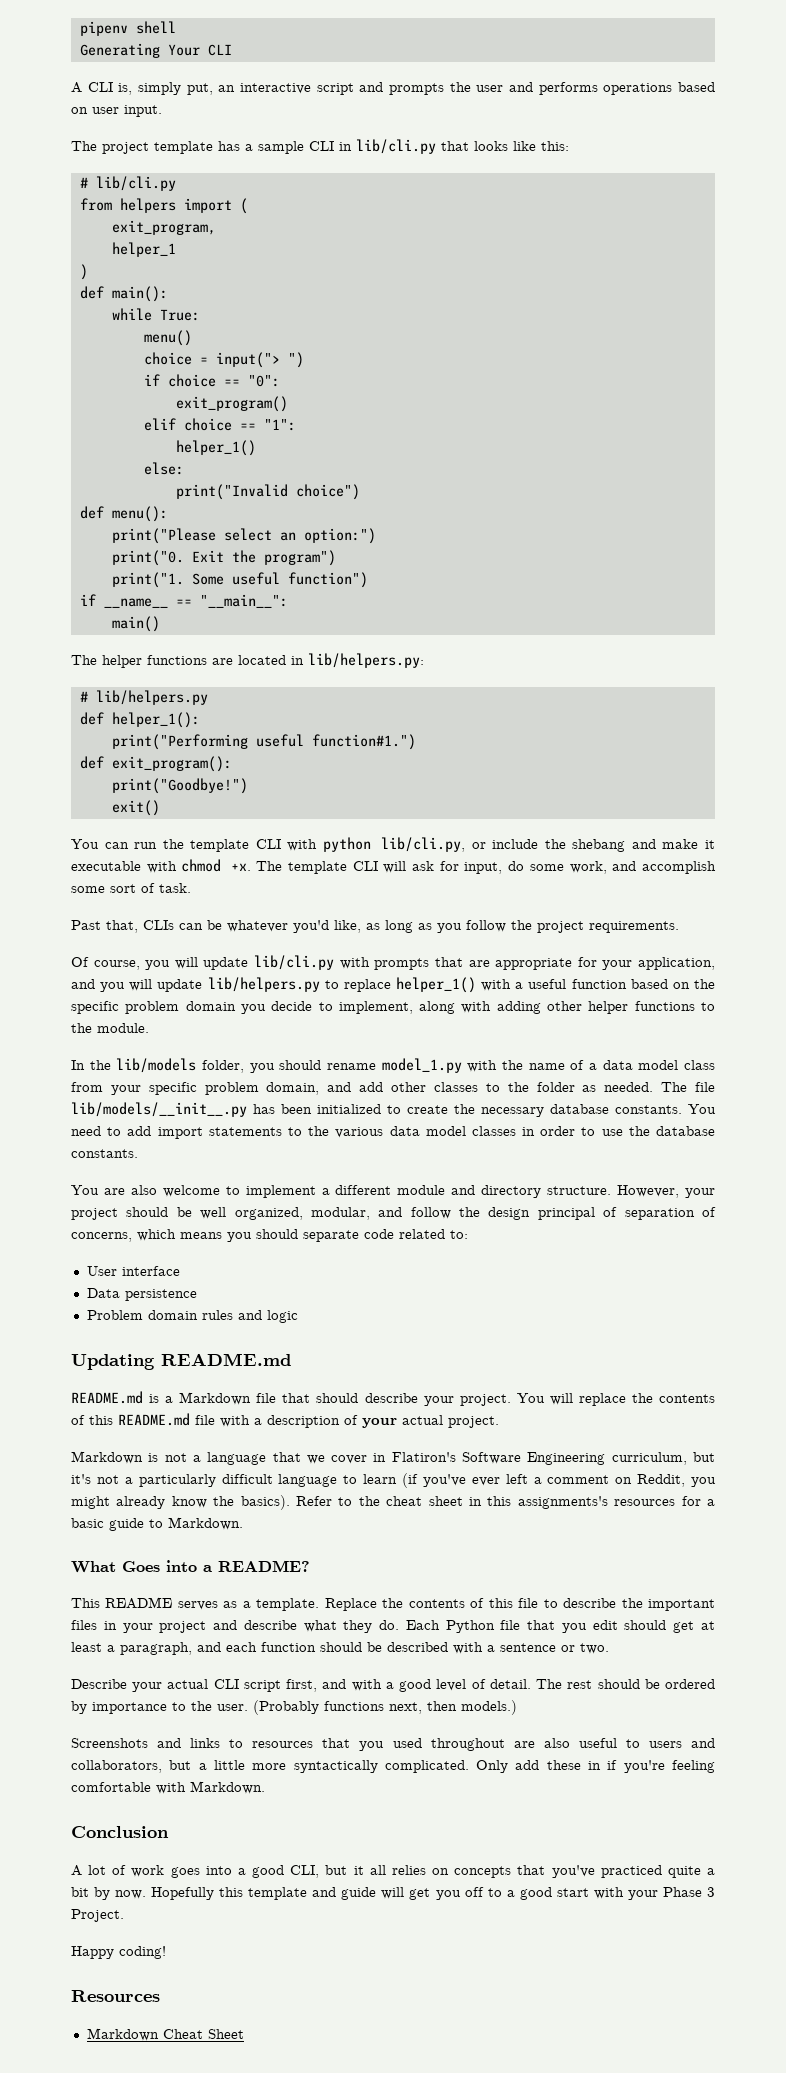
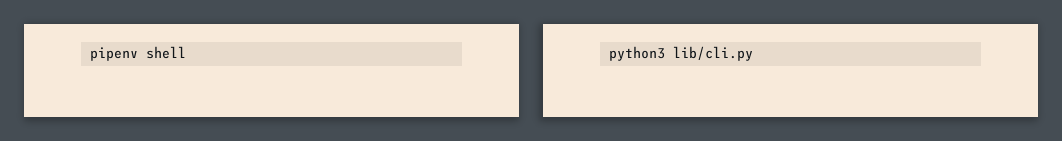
- Generating Your CLI
- A CLI is, simply put, an interactive script and prompts the user and performs operations based on user input.
- The project template has a sample CLI in lib/cli.py that looks like this:
- # lib/cli.py
- from helpers import (
- exit_program,
- helper_1
- )
- def main():
- while True:
- menu()
- choice = input("> ")
- if choice == "0":
- exit_program()
- elif choice == "1":
- helper_1()
- else:
- print("Invalid choice")
- def menu():
- print("Please select an option:")
- print("0. Exit the program")
- print("1. Some useful function")
- if __name__ == "__main__":
- main()
- The helper functions are located in lib/helpers.py:
- # lib/helpers.py
- def helper_1():
- print("Performing useful function#1.")
- def exit_program():
- print("Goodbye!")
- exit()
- You can run the template CLI with python lib/cli.py, or include the shebang and make it executable with chmod +x. The template CLI will ask for input, do some work, and accomplish some sort of task.
- Past that, CLIs can be whatever you'd like, as long as you follow the project requirements.
- Of course, you will update lib/cli.py with prompts that are appropriate for your application, and you will update lib/helpers.py to replace helper_1() with a useful function based on the specific problem domain you decide to implement, along with adding other helper functions to the module.
- In the lib/models folder, you should rename model_1.py with the name of a data model class from your specific problem domain, and add other classes to the folder as needed. The file lib/models/__init__.py has been initialized to create the necessary database constants. You need to add import statements to the various data model classes in order to use the database constants.
- You are also welcome to implement a different module and directory structure. However, your project should be well organized, modular, and follow the design principal of separation of concerns, which means you should separate code related to:
- User interface
- Data persistence
- Problem domain rules and logic
- Updating README.md
- README.md is a Markdown file that should describe your project. You will replace the contents of this README.md file with a description of your actual project.
- Markdown is not a language that we cover in Flatiron's Software Engineering curriculum, but it's not a particularly difficult language to learn (if you've ever left a comment on Reddit, you might already know the basics). Refer to the cheat sheet in this assignments's resources for a basic guide to Markdown.
- What Goes into a README?
- This README serves as a template. Replace the contents of this file to describe the important files in your project and describe what they do. Each Python file that you edit should get at least a paragraph, and each function should be described with a sentence or two.
- Describe your actual CLI script first, and with a good level of detail. The rest should be ordered by importance to the user. (Probably functions next, then models.)
- Screenshots and links to resources that you used throughout are also useful to users and collaborators, but a little more syntactically complicated. Only add these in if you're feeling comfortable with Markdown.
- Conclusion
- A lot of work goes into a good CLI, but it all relies on concepts that you've practiced quite a bit by now. Hopefully this template and guide will get you off to a good start with your Phase 3 Project.
- Happy coding!
- Resources
- Markdown Cheat Sheet
+ python3 lib/cli.py

